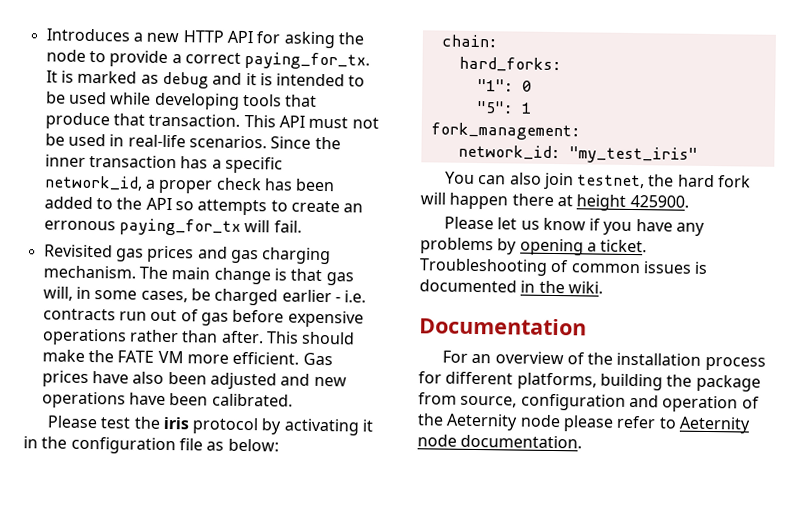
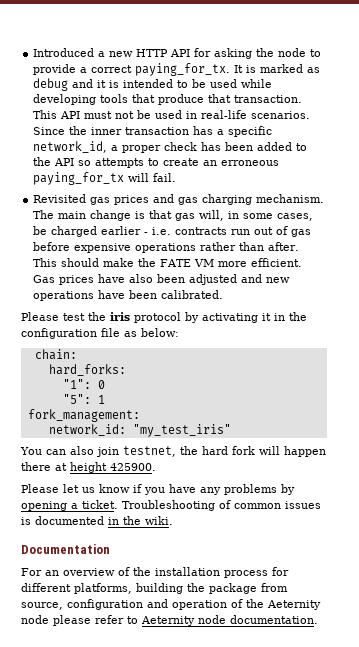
- Introduces a new HTTP API for asking the node to provide a correct paying_for_tx.
+ Introduced a new HTTP API for asking the node to provide a correct paying_for_tx.
- Since the inner transaction has a specific network_id, a proper check has been added to the API so attempts to create an erronous paying_for_tx will fail.
+ Since the inner transaction has a specific network_id, a proper check has been added to the API so attempts to create an erroneous paying_for_tx will fail.

